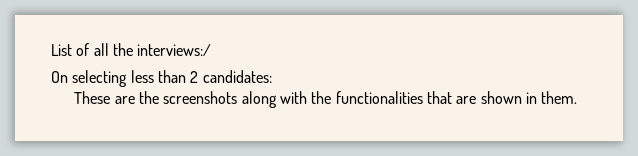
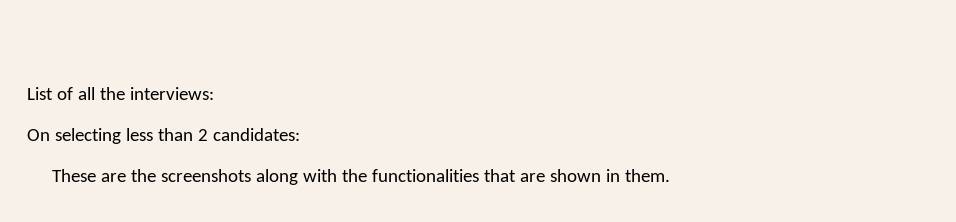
- List of all the interviews:/
+ List of all the interviews:

